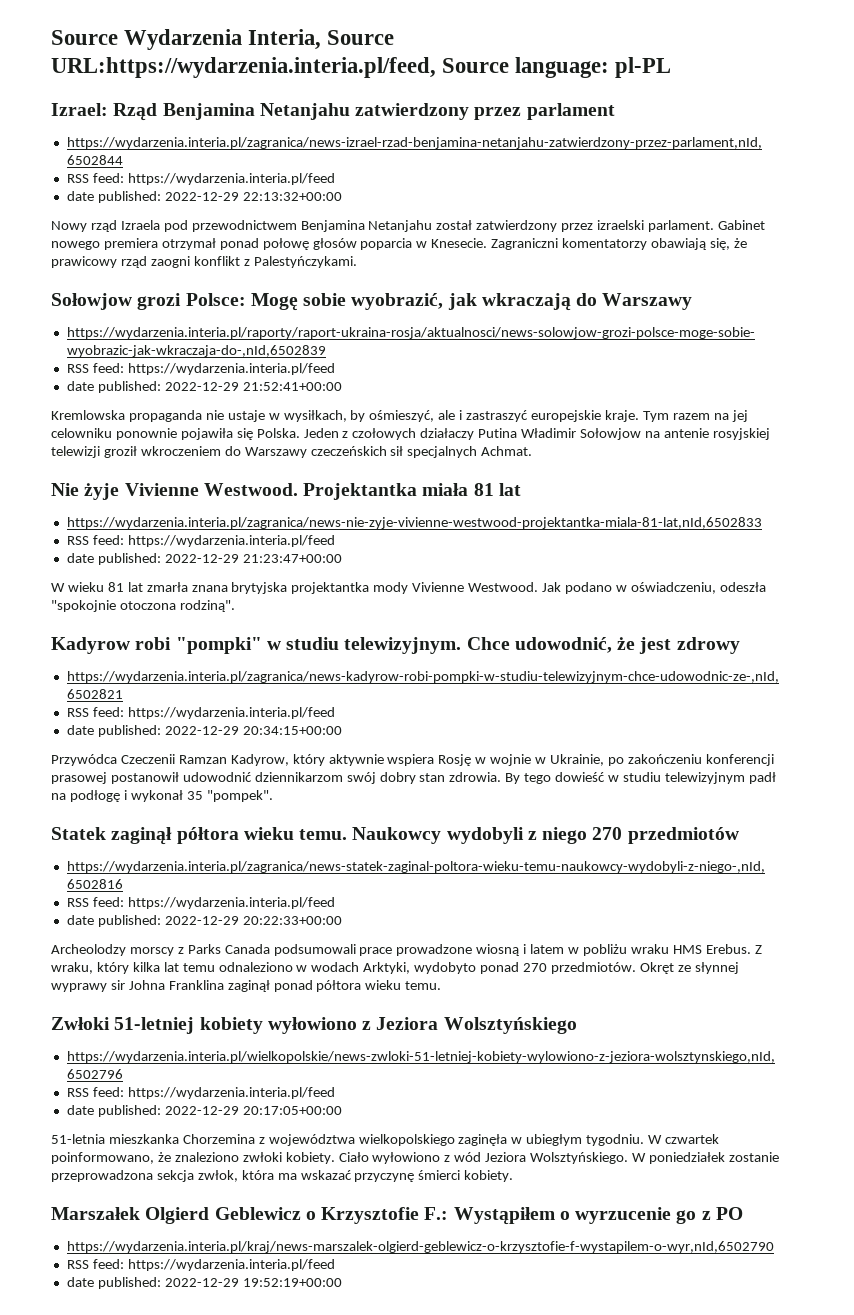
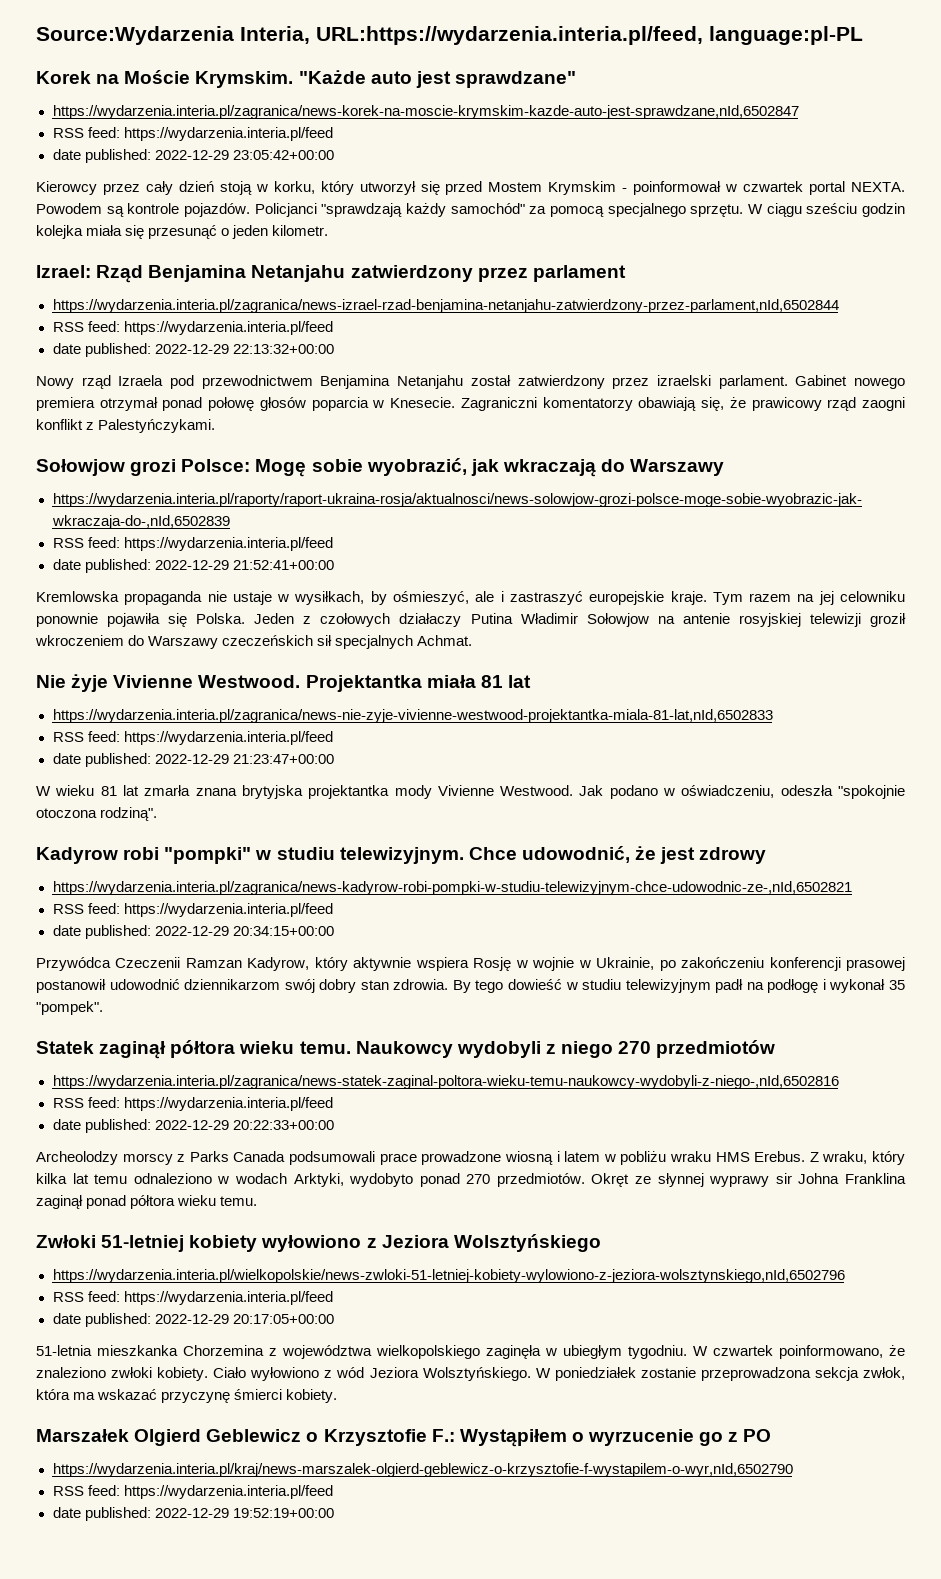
- Source Wydarzenia Interia, Source URL:https://wydarzenia.interia.pl/feed, Source language: pl-PL
+ Source:Wydarzenia Interia, URL:https://wydarzenia.interia.pl/feed, language:pl-PL
+ Korek na Moście Krymskim. "Każde auto jest sprawdzane"
+ https://wydarzenia.interia.pl/zagranica/news-korek-na-moscie-krymskim-kazde-auto-jest-sprawdzane,nId,6502847
+ RSS feed: https://wydarzenia.interia.pl/feed
+ date published: 2022-12-29 23:05:42+00:00
+ Kierowcy przez cały dzień stoją w korku, który utworzył się przed Mostem Krymskim - poinformował w czwartek portal NEXTA. Powodem są kontrole pojazdów. Policjanci "sprawdzają każdy samochód" za pomocą specjalnego sprzętu. W ciągu sześciu godzin kolejka miała się przesunąć o jeden kilometr.

